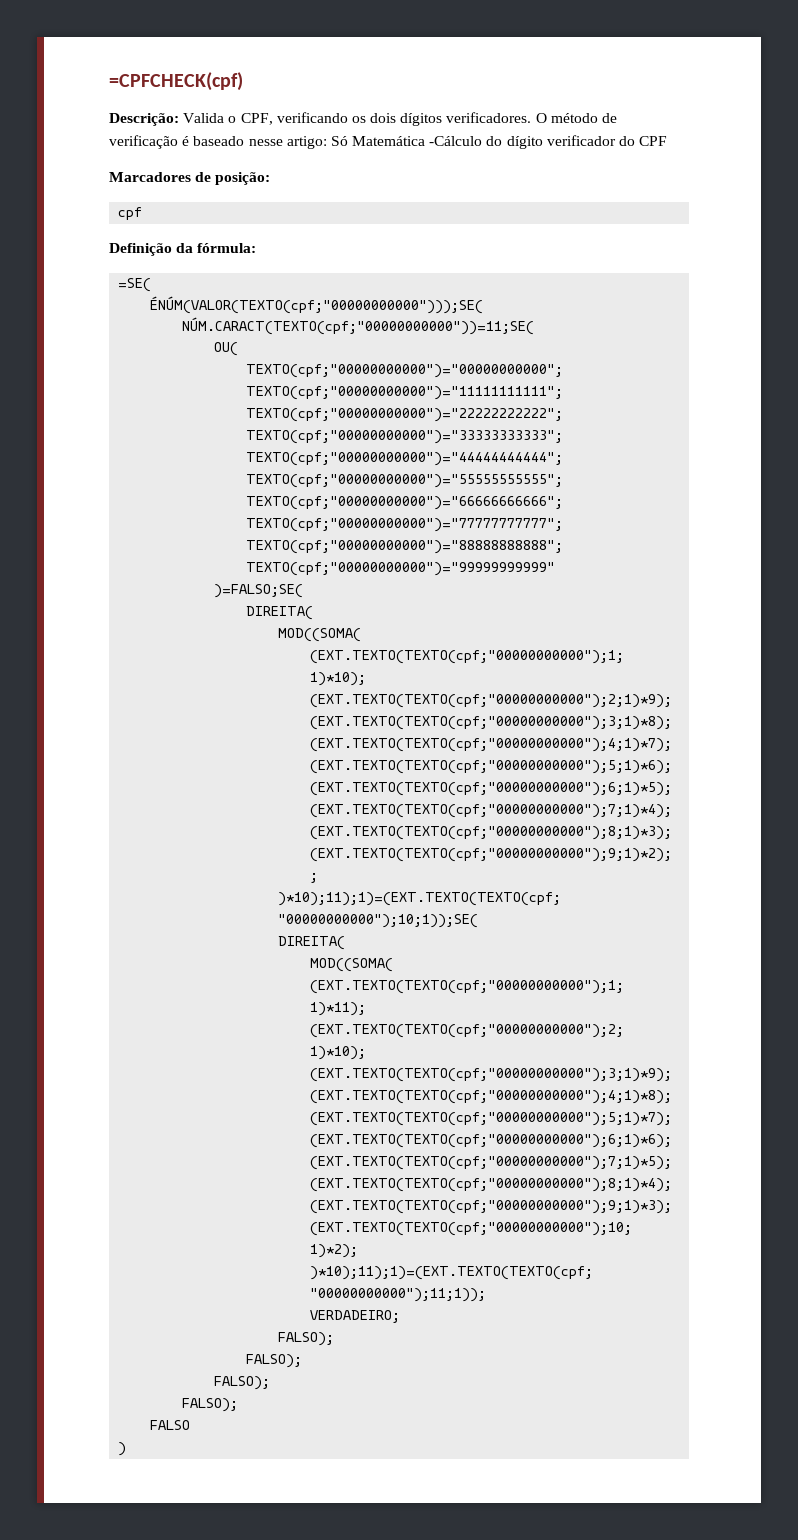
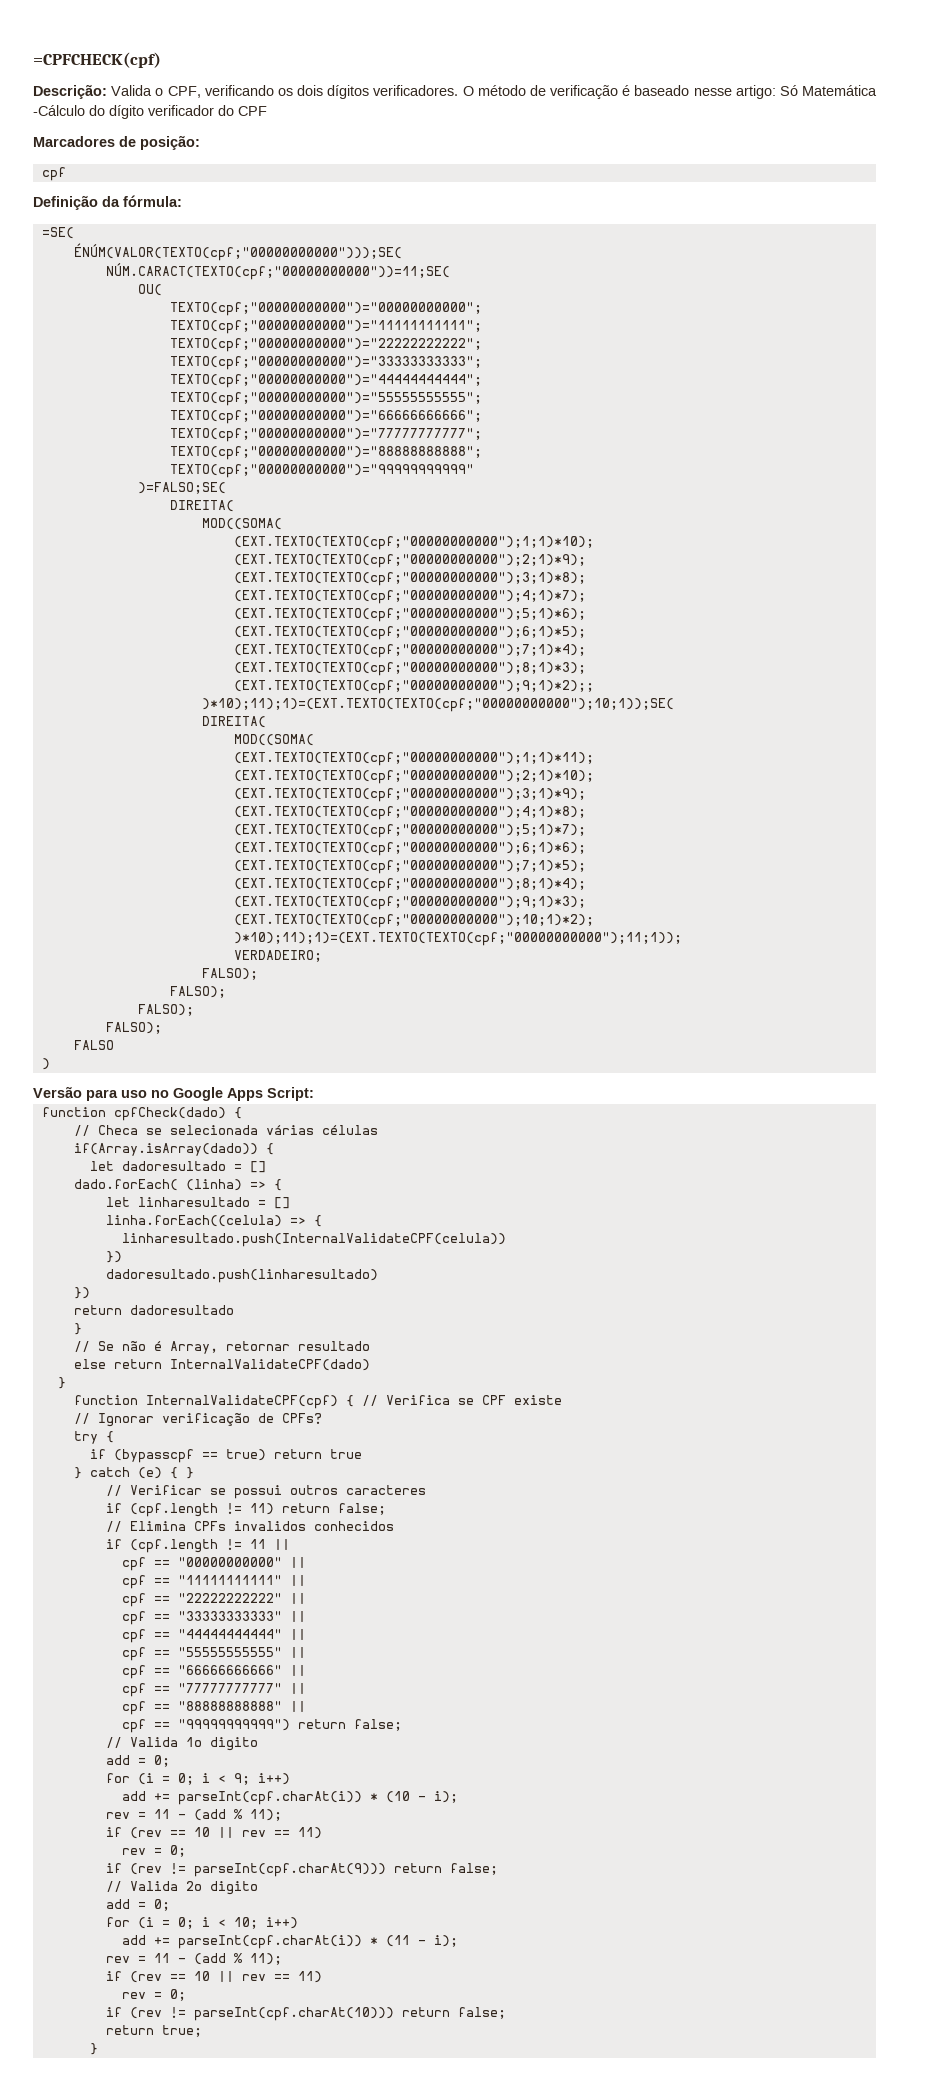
+ Versão para uso no Google Apps Script:
+ function cpfCheck(dado) {
+ // Checa se selecionada várias células
+ if(Array.isArray(dado)) {
+ let dadoresultado = []
+ dado.forEach( (linha) => {
+ let linharesultado = []
+ linha.forEach((celula) => {
+ linharesultado.push(InternalValidateCPF(celula))
+ })
+ dadoresultado.push(linharesultado)
+ })
+ return dadoresultado
+ }
+ // Se não é Array, retornar resultado
+ else return InternalValidateCPF(dado)
+ }
+ function InternalValidateCPF(cpf) { // Verifica se CPF existe
+ // Ignorar verificação de CPFs?
+ try {
+ if (bypasscpf == true) return true
+ } catch (e) { }
+ // Verificar se possui outros caracteres
+ if (cpf.length != 11) return false;
+ // Elimina CPFs invalidos conhecidos
+ if (cpf.length != 11 ||
+ cpf == "00000000000" ||
+ cpf == "11111111111" ||
+ cpf == "22222222222" ||
+ cpf == "33333333333" ||
+ cpf == "44444444444" ||
+ cpf == "55555555555" ||
+ cpf == "66666666666" ||
+ cpf == "77777777777" ||
+ cpf == "88888888888" ||
+ cpf == "99999999999") return false;
+ // Valida 1o digito
+ add = 0;
+ for (i = 0; i < 9; i++)
+ add += parseInt(cpf.charAt(i)) * (10 - i);
+ rev = 11 - (add % 11);
+ if (rev == 10 || rev == 11)
+ rev = 0;
+ if (rev != parseInt(cpf.charAt(9))) return false;
+ // Valida 2o digito
+ add = 0;
+ for (i = 0; i < 10; i++)
+ add += parseInt(cpf.charAt(i)) * (11 - i);
+ rev = 11 - (add % 11);
+ if (rev == 10 || rev == 11)
+ rev = 0;
+ if (rev != parseInt(cpf.charAt(10))) return false;
+ return true;
+ }

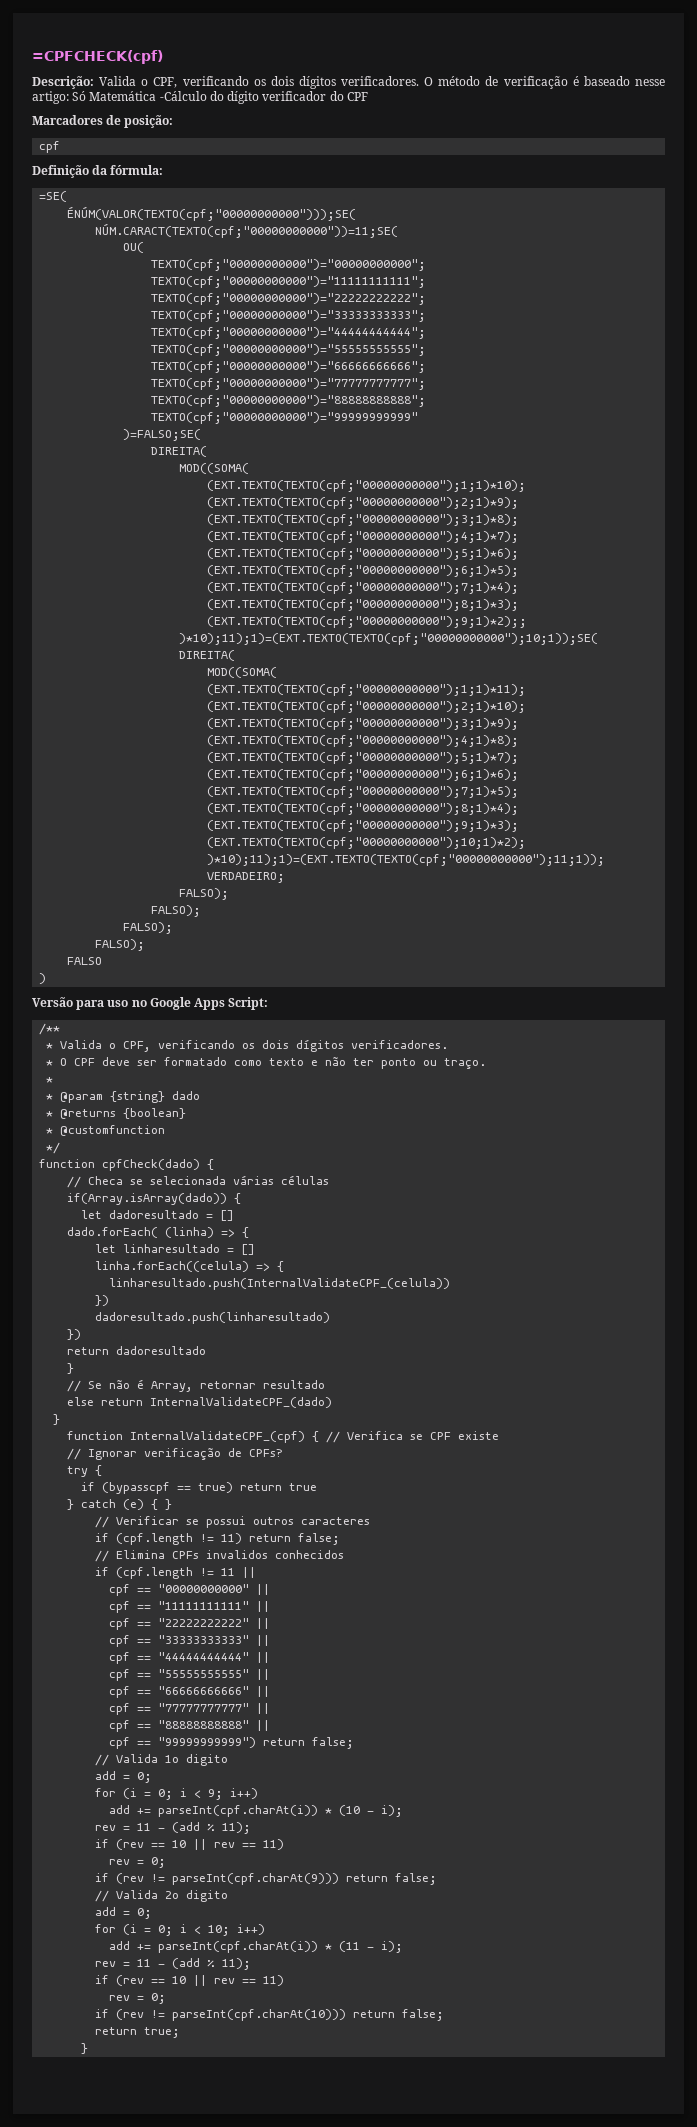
+ /**
+ * Valida o CPF, verificando os dois dígitos verificadores.
+ * O CPF deve ser formatado como texto e não ter ponto ou traço.
+ *
+ * @param {string} dado
+ * @returns {boolean}
+ * @customfunction
+ */
- linharesultado.push(InternalValidateCPF(celula))
+ linharesultado.push(InternalValidateCPF_(celula))
- else return InternalValidateCPF(dado)
+ else return InternalValidateCPF_(dado)
- function InternalValidateCPF(cpf) { // Verifica se CPF existe
+ function InternalValidateCPF_(cpf) { // Verifica se CPF existe

